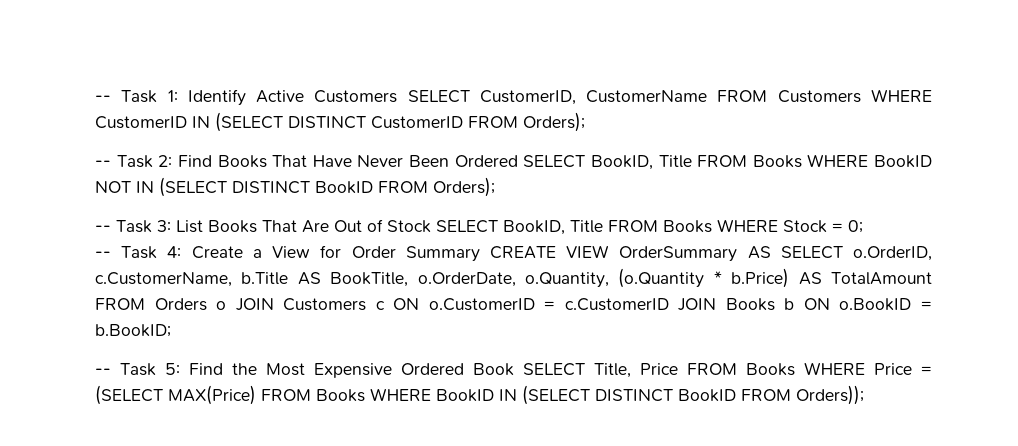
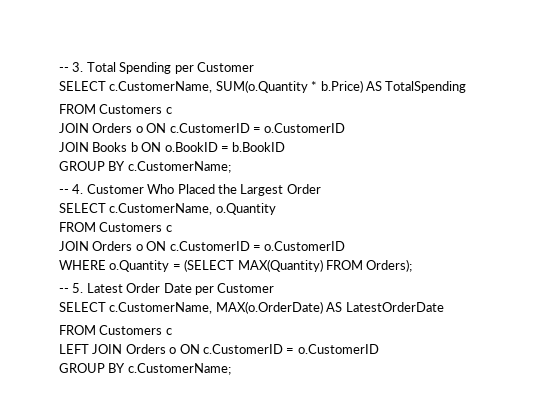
- -- Task 1: Identify Active Customers SELECT CustomerID, CustomerName FROM Customers WHERE CustomerID IN (SELECT DISTINCT CustomerID FROM Orders);
- -- Task 2: Find Books That Have Never Been Ordered SELECT BookID, Title FROM Books WHERE BookID NOT IN (SELECT DISTINCT BookID FROM Orders);
- -- Task 3: List Books That Are Out of Stock SELECT BookID, Title FROM Books WHERE Stock = 0;
- -- Task 4: Create a View for Order Summary CREATE VIEW OrderSummary AS SELECT o.OrderID, c.CustomerName, b.Title AS BookTitle, o.OrderDate, o.Quantity, (o.Quantity * b.Price) AS TotalAmount FROM Orders o JOIN Customers c ON o.CustomerID = c.CustomerID JOIN Books b ON o.BookID = b.BookID;
- -- Task 5: Find the Most Expensive Ordered Book SELECT Title, Price FROM Books WHERE Price = (SELECT MAX(Price) FROM Books WHERE BookID IN (SELECT DISTINCT BookID FROM Orders));
+ -- 3. Total Spending per Customer
+ SELECT c.CustomerName, SUM(o.Quantity * b.Price) AS TotalSpending
+ FROM Customers c
+ JOIN Orders o ON c.CustomerID = o.CustomerID
+ JOIN Books b ON o.BookID = b.BookID
+ GROUP BY c.CustomerName;
+ -- 4. Customer Who Placed the Largest Order
+ SELECT c.CustomerName, o.Quantity
+ FROM Customers c
+ JOIN Orders o ON c.CustomerID = o.CustomerID
+ WHERE o.Quantity = (SELECT MAX(Quantity) FROM Orders);
+ -- 5. Latest Order Date per Customer
+ SELECT c.CustomerName, MAX(o.OrderDate) AS LatestOrderDate
+ FROM Customers c
+ LEFT JOIN Orders o ON c.CustomerID = o.CustomerID
+ GROUP BY c.CustomerName;

